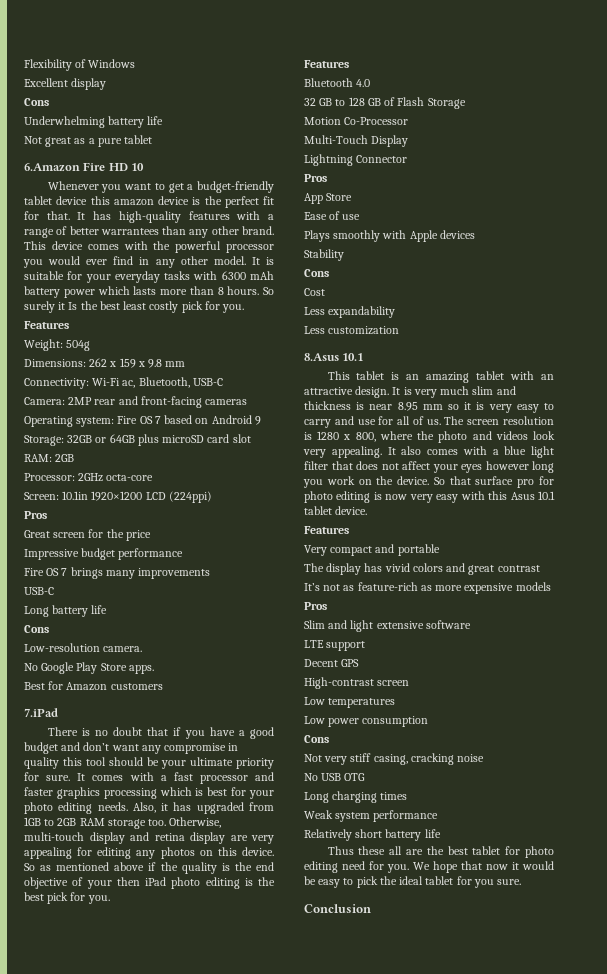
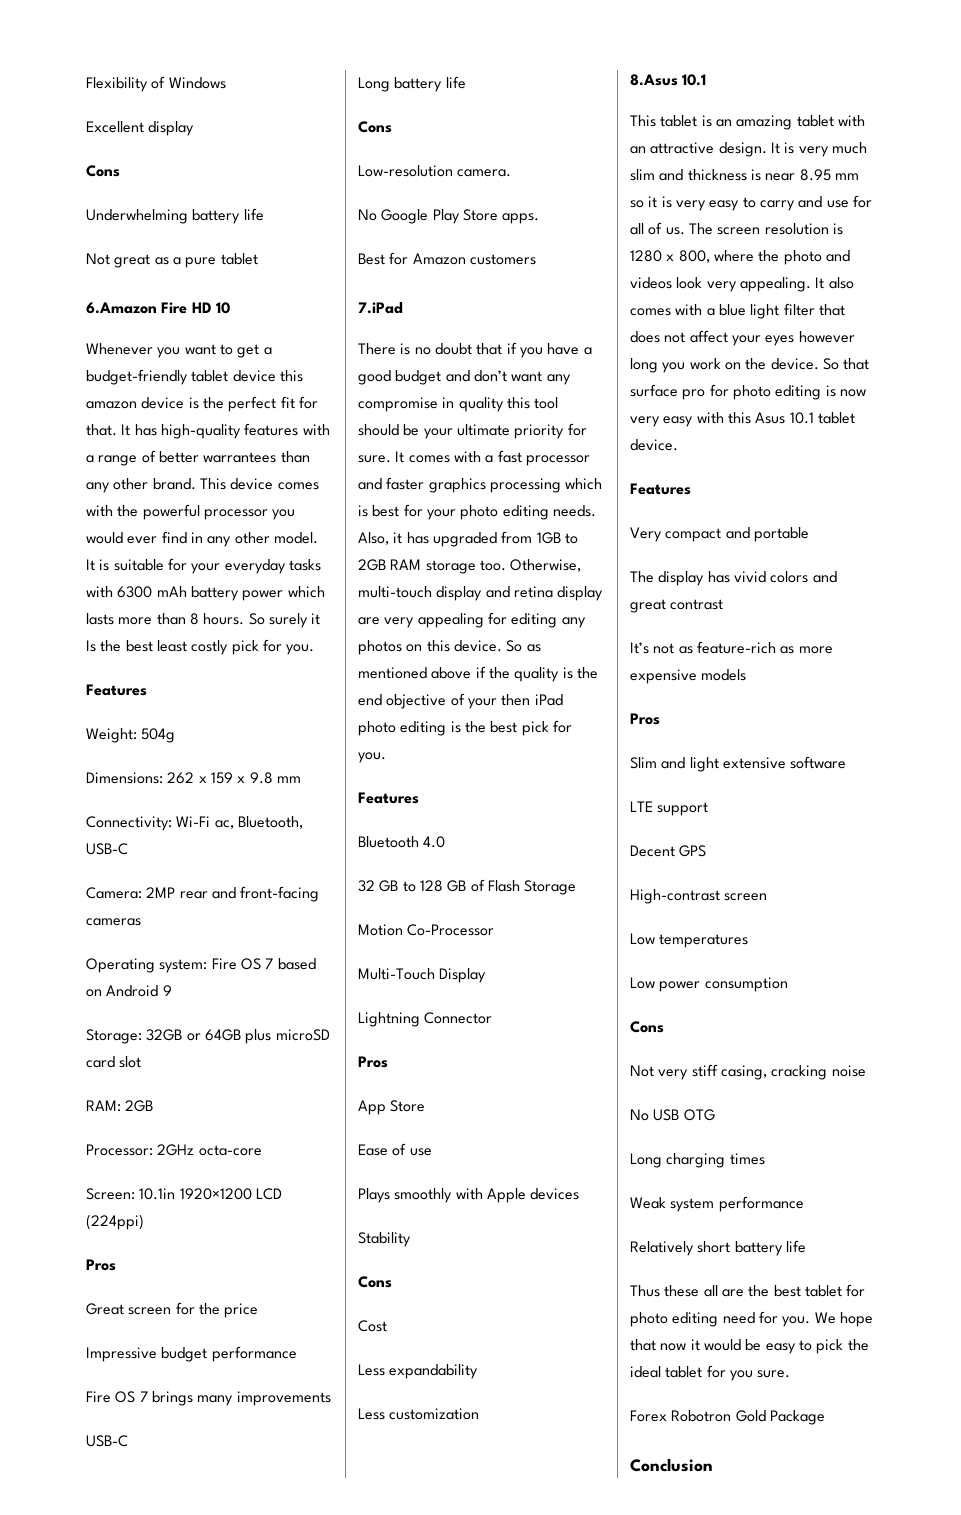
+ Forex Robotron Gold Package

